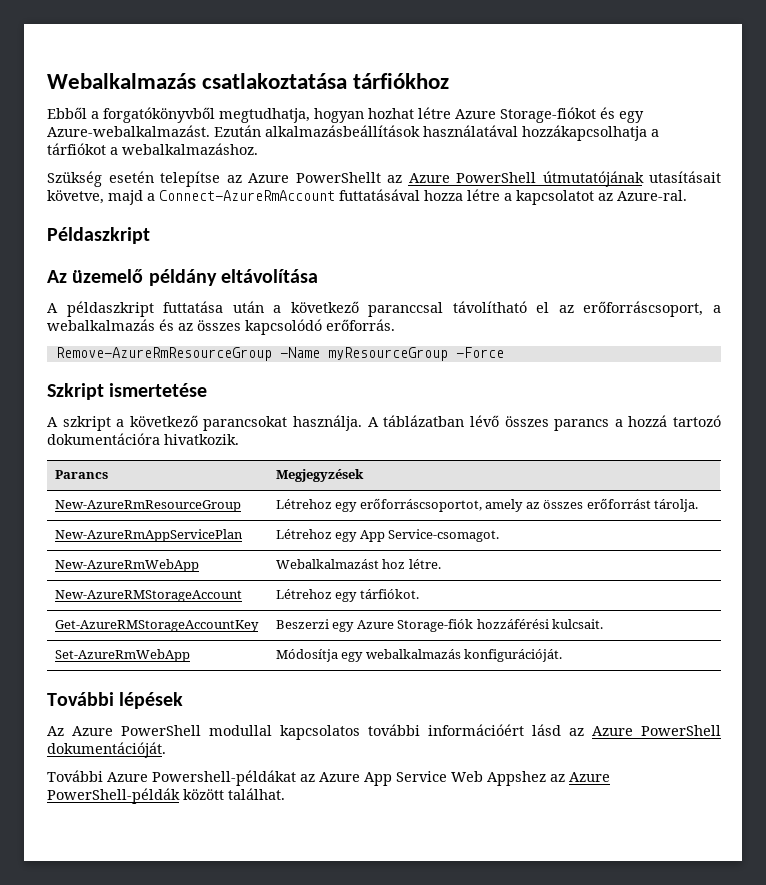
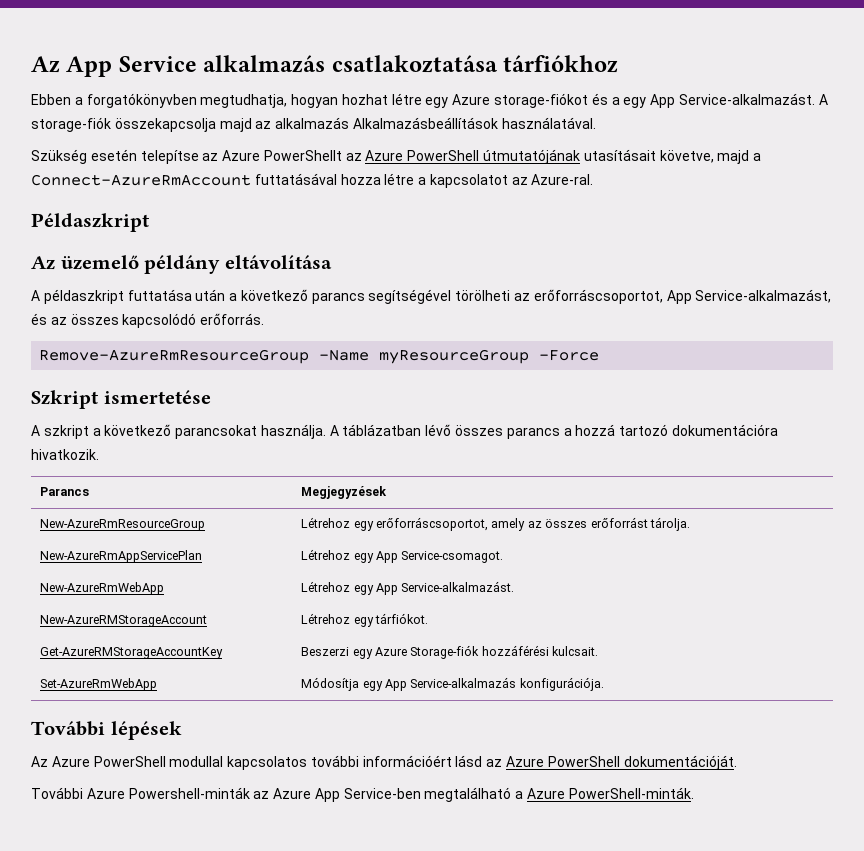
- Webalkalmazás csatlakoztatása tárfiókhoz
+ Az App Service alkalmazás csatlakoztatása tárfiókhoz
- Ebből a forgatókönyvből megtudhatja, hogyan hozhat létre Azure Storage-fiókot és egy Azure-webalkalmazást. Ezután alkalmazásbeállítások használatával hozzákapcsolhatja a tárfiókot a webalkalmazáshoz.
+ Ebben a forgatókönyvben megtudhatja, hogyan hozhat létre egy Azure storage-fiókot és a egy App Service-alkalmazást. A storage-fiók összekapcsolja majd az alkalmazás Alkalmazásbeállítások használatával.
- A példaszkript futtatása után a következő paranccsal távolítható el az erőforráscsoport, a webalkalmazás és az összes kapcsolódó erőforrás.
+ A példaszkript futtatása után a következő parancs segítségével törölheti az erőforráscsoportot, App Service-alkalmazást, és az összes kapcsolódó erőforrás.
- New-AzureRmWebApp | Webalkalmazást hoz létre.
+ New-AzureRmWebApp | Létrehoz egy App Service-alkalmazást.
- Set-AzureRmWebApp | Módosítja egy webalkalmazás konfigurációját.
+ Set-AzureRmWebApp | Módosítja egy App Service-alkalmazás konfigurációja.
- További Azure Powershell-példákat az Azure App Service Web Appshez az Azure PowerShell-példák között találhat.
+ További Azure Powershell-minták az Azure App Service-ben megtalálható a Azure PowerShell-minták.

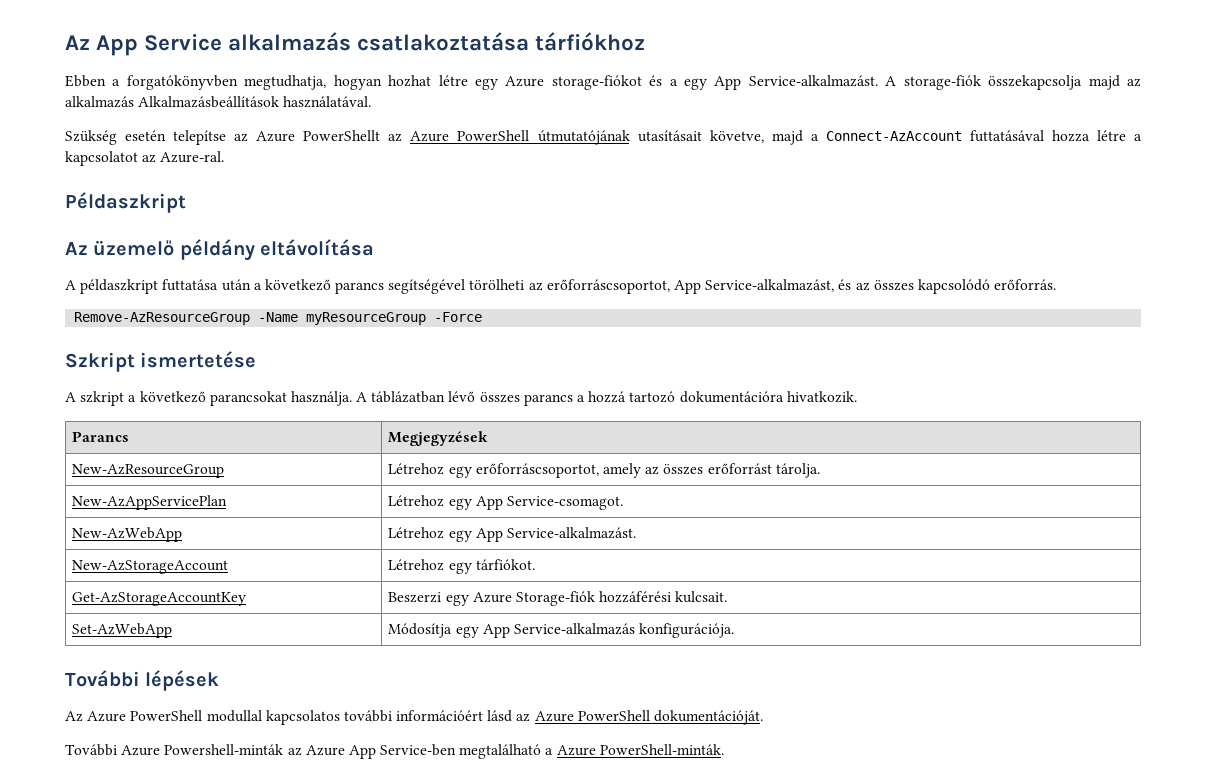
- Szükség esetén telepítse az Azure PowerShellt az Azure PowerShell útmutatójának utasításait követve, majd a Connect-AzureRmAccount futtatásával hozza létre a kapcsolatot az Azure-ral.
+ Szükség esetén telepítse az Azure PowerShellt az Azure PowerShell útmutatójának utasításait követve, majd a Connect-AzAccount futtatásával hozza létre a kapcsolatot az Azure-ral.
- Remove-AzureRmResourceGroup -Name myResourceGroup -Force
+ Remove-AzResourceGroup -Name myResourceGroup -Force
- New-AzureRmResourceGroup | Létrehoz egy erőforráscsoportot, amely az összes erőforrást tárolja.
+ New-AzResourceGroup | Létrehoz egy erőforráscsoportot, amely az összes erőforrást tárolja.
- New-AzureRmAppServicePlan | Létrehoz egy App Service-csomagot.
+ New-AzAppServicePlan | Létrehoz egy App Service-csomagot.
- New-AzureRmWebApp | Létrehoz egy App Service-alkalmazást.
+ New-AzWebApp | Létrehoz egy App Service-alkalmazást.
- New-AzureRMStorageAccount | Létrehoz egy tárfiókot.
+ New-AzStorageAccount | Létrehoz egy tárfiókot.
- Get-AzureRMStorageAccountKey | Beszerzi egy Azure Storage-fiók hozzáférési kulcsait.
+ Get-AzStorageAccountKey | Beszerzi egy Azure Storage-fiók hozzáférési kulcsait.
- Set-AzureRmWebApp | Módosítja egy App Service-alkalmazás konfigurációja.
+ Set-AzWebApp | Módosítja egy App Service-alkalmazás konfigurációja.

